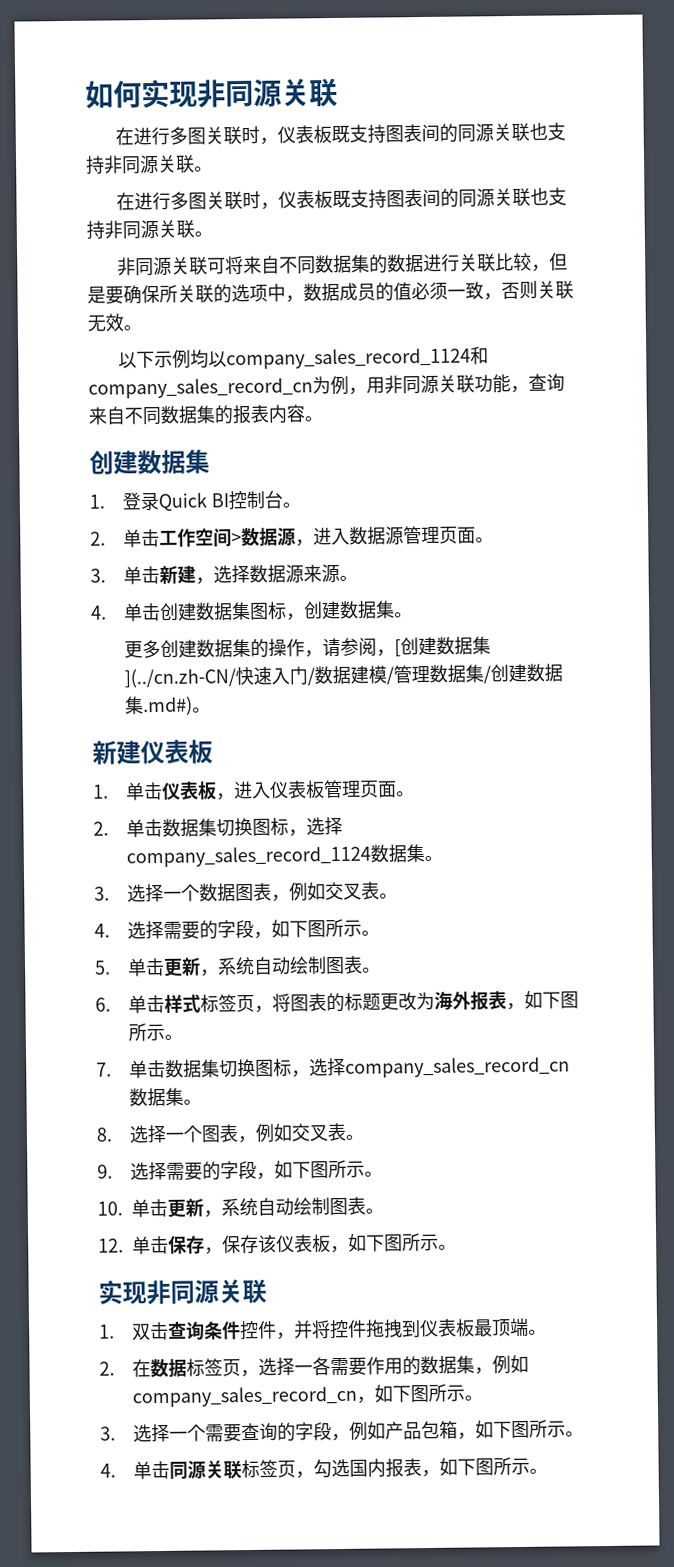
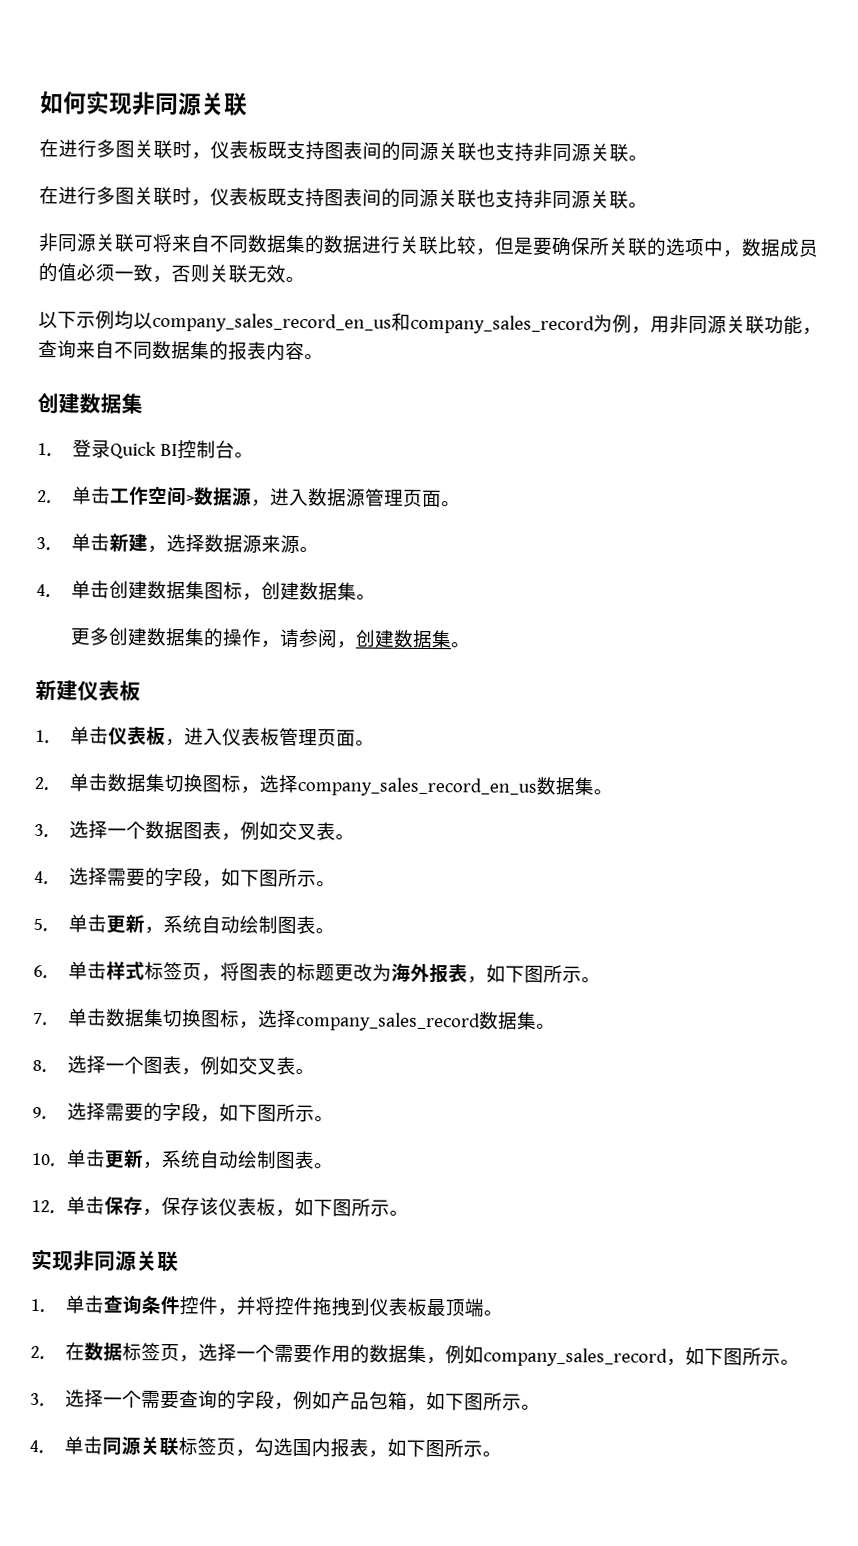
- 以下示例均以company_sales_record_1124和company_sales_record_cn为例，用非同源关联功能，查询来自不同数据集的报表内容。
+ 以下示例均以company_sales_record_en_us和company_sales_record为例，用非同源关联功能，查询来自不同数据集的报表内容。
- 更多创建数据集的操作，请参阅，[创建数据集](../cn.zh-CN/快速入门/数据建模/管理数据集/创建数据集.md#)。
+ 更多创建数据集的操作，请参阅，创建数据集。
- 2.单击数据集切换图标，选择company_sales_record_1124数据集。
+ 2.单击数据集切换图标，选择company_sales_record_en_us数据集。
- 7.单击数据集切换图标，选择company_sales_record_cn数据集。
+ 7.单击数据集切换图标，选择company_sales_record数据集。
- 1.双击查询条件控件，并将控件拖拽到仪表板最顶端。
+ 1.单击查询条件控件，并将控件拖拽到仪表板最顶端。
- 2.在数据标签页，选择一各需要作用的数据集，例如company_sales_record_cn，如下图所示。
+ 2.在数据标签页，选择一个需要作用的数据集，例如company_sales_record，如下图所示。

